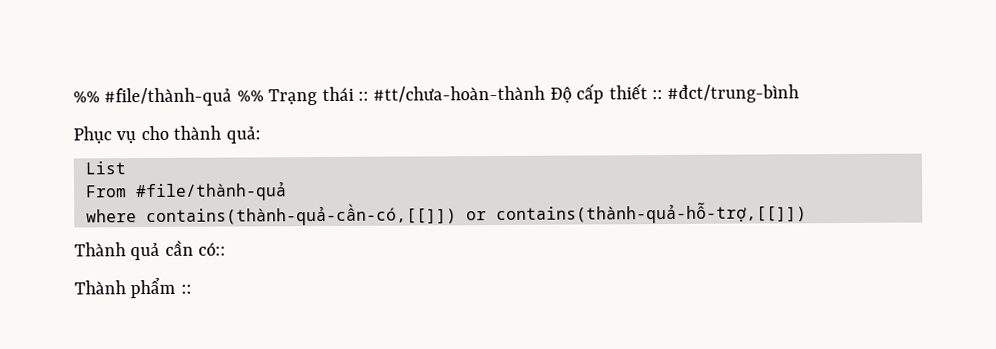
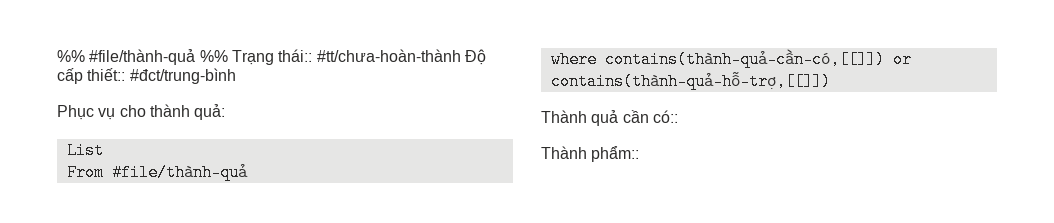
- %% #file/thành-quả %% Trạng thái :: #tt/chưa-hoàn-thành Độ cấp thiết :: #đct/trung-bình
+ %% #file/thành-quả %% Trạng thái:: #tt/chưa-hoàn-thành Độ cấp thiết:: #đct/trung-bình
- Thành phẩm ::
+ Thành phẩm::

